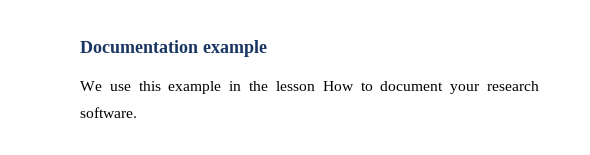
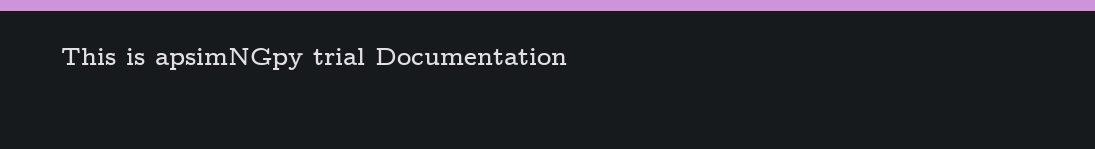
- Documentation example
- We use this example in the lesson How to document your research software.
+ This is apsimNGpy trial Documentation

